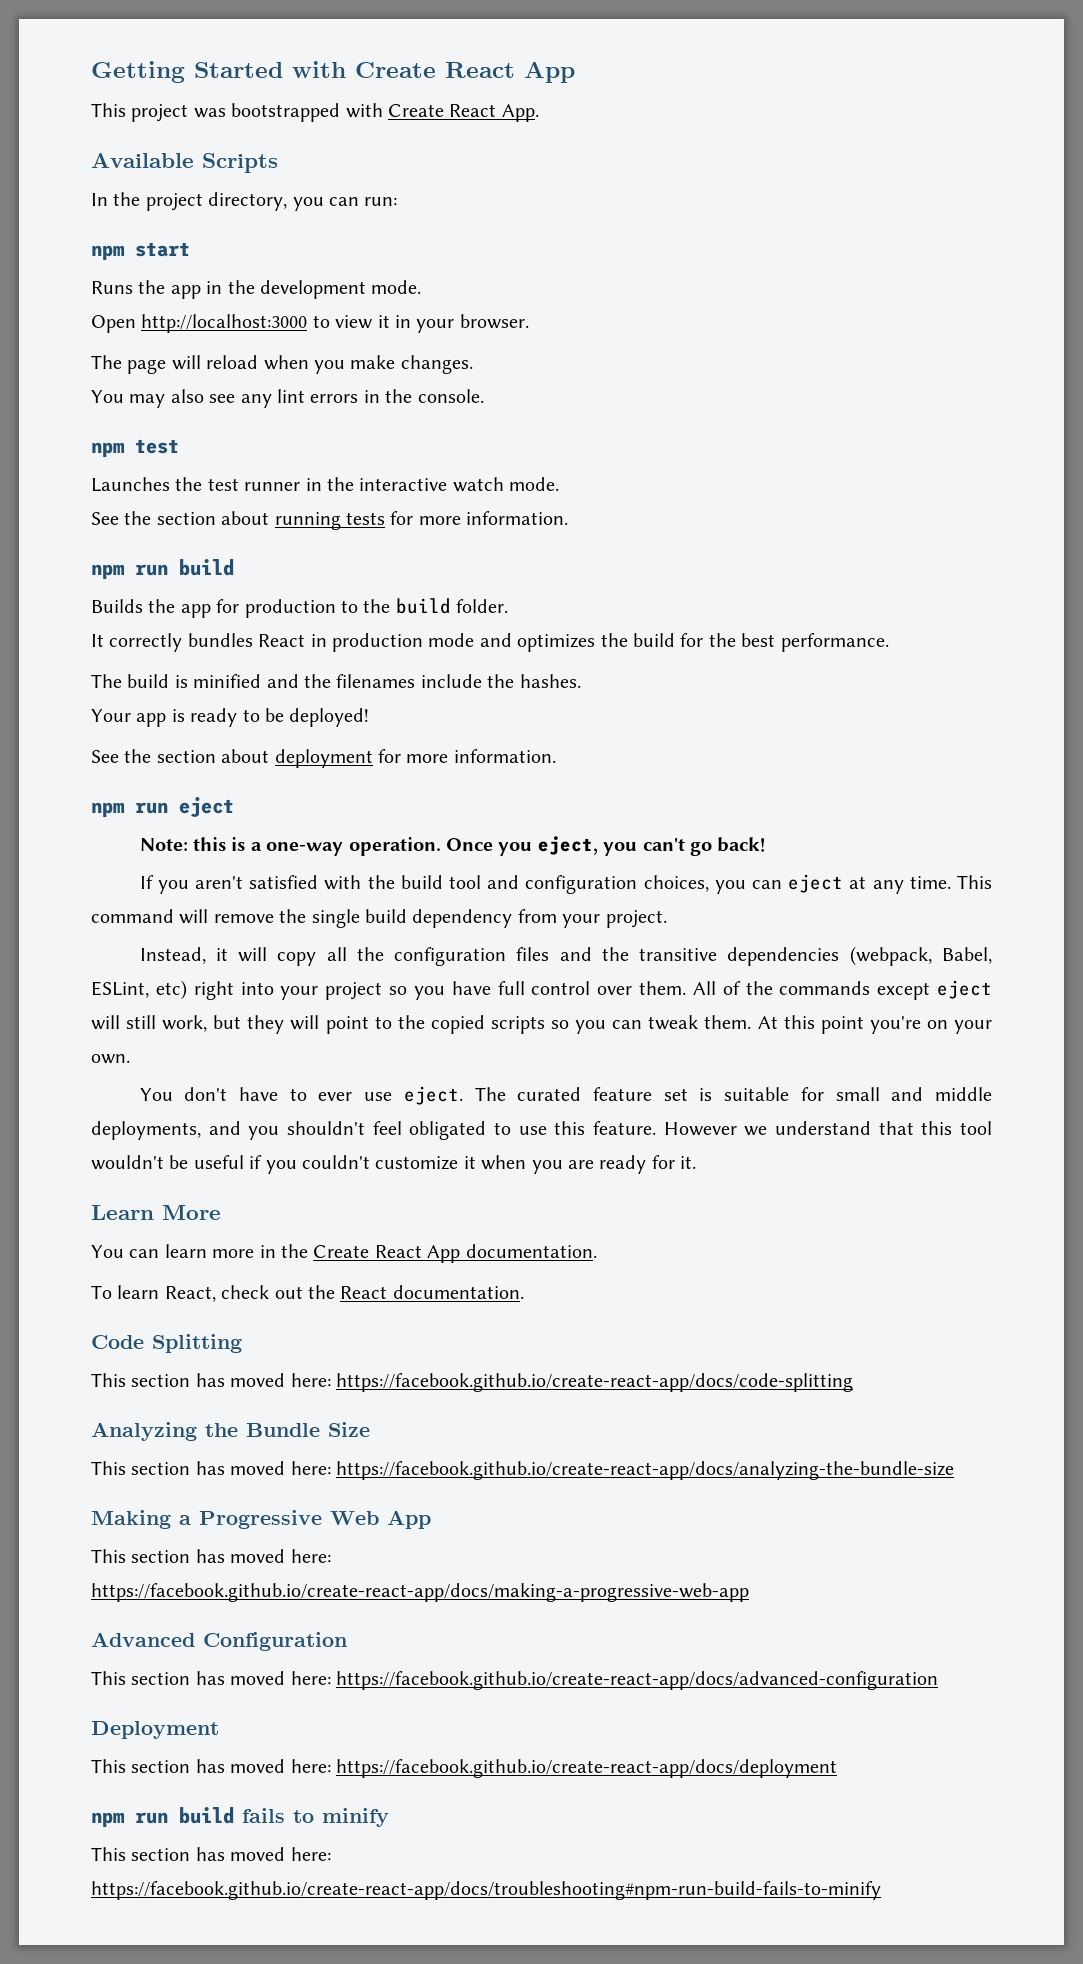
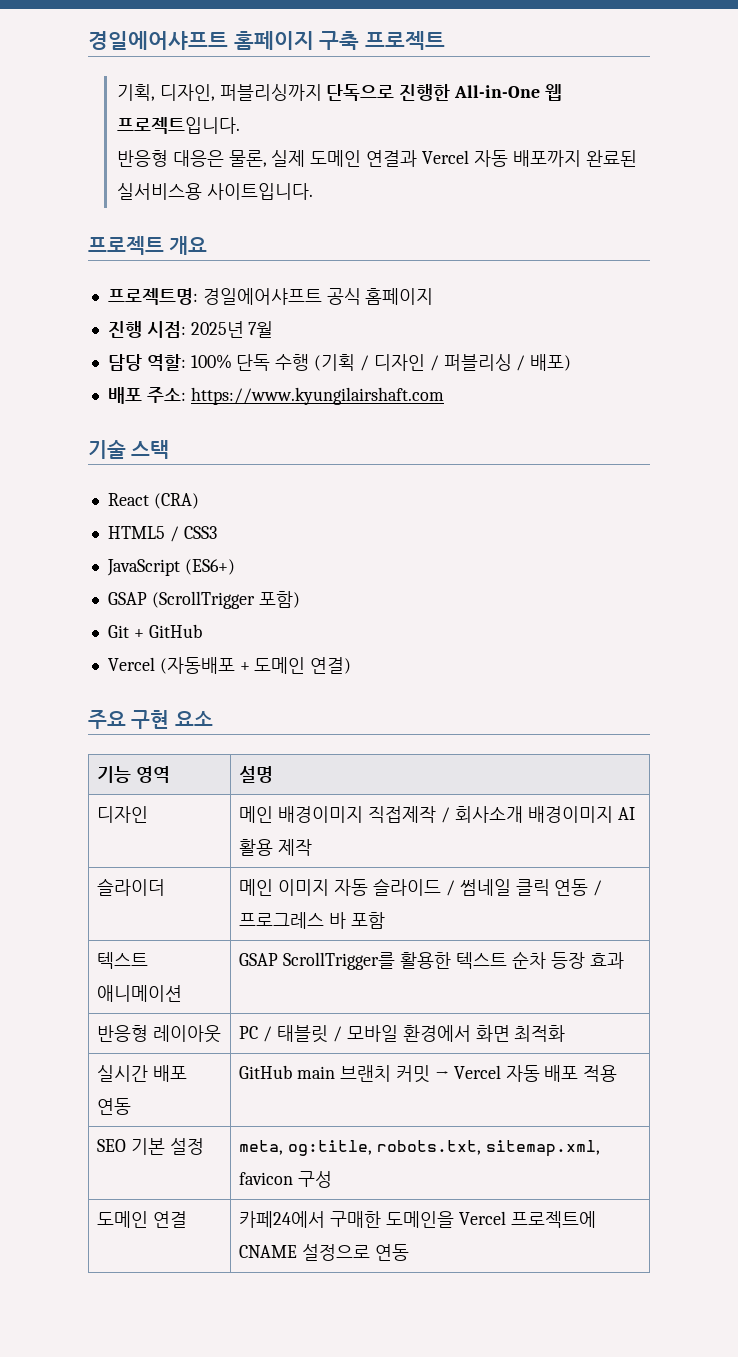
- Getting Started with Create React App
- This project was bootstrapped with Create React App.
- Available Scripts
- In the project directory, you can run:
- npm start
- Runs the app in the development mode.
- Open http://localhost:3000 to view it in your browser.
- The page will reload when you make changes.
- You may also see any lint errors in the console.
- npm test
- Launches the test runner in the interactive watch mode.
- See the section about running tests for more information.
- npm run build
- Builds the app for production to the build folder.
- It correctly bundles React in production mode and optimizes the build for the best performance.
- The build is minified and the filenames include the hashes.
- Your app is ready to be deployed!
- See the section about deployment for more information.
- npm run eject
- Note: this is a one-way operation. Once you eject, you can't go back!
- If you aren't satisfied with the build tool and configuration choices, you can eject at any time. This command will remove the single build dependency from your project.
- Instead, it will copy all the configuration files and the transitive dependencies (webpack, Babel, ESLint, etc) right into your project so you have full control over them. All of the commands except eject will still work, but they will point to the copied scripts so you can tweak them. At this point you're on your own.
- You don't have to ever use eject. The curated feature set is suitable for small and middle deployments, and you shouldn't feel obligated to use this feature. However we understand that this tool wouldn't be useful if you couldn't customize it when you are ready for it.
- Learn More
- You can learn more in the Create React App documentation.
- To learn React, check out the React documentation.
- Code Splitting
- This section has moved here: https://facebook.github.io/create-react-app/docs/code-splitting
- Analyzing the Bundle Size
- This section has moved here: https://facebook.github.io/create-react-app/docs/analyzing-the-bundle-size
- Making a Progressive Web App
- This section has moved here: https://facebook.github.io/create-react-app/docs/making-a-progressive-web-app
- Advanced Configuration
- This section has moved here: https://facebook.github.io/create-react-app/docs/advanced-configuration
- Deployment
- This section has moved here: https://facebook.github.io/create-react-app/docs/deployment
- npm run build fails to minify
- This section has moved here: https://facebook.github.io/create-react-app/docs/troubleshooting#npm-run-build-fails-to-minify
+ 경일에어샤프트 홈페이지 구축 프로젝트
+ 기획, 디자인, 퍼블리싱까지 단독으로 진행한 All-in-One 웹 프로젝트입니다.
+ 반응형 대응은 물론, 실제 도메인 연결과 Vercel 자동 배포까지 완료된 실서비스용 사이트입니다.
+ 프로젝트 개요
+ 프로젝트명: 경일에어샤프트 공식 홈페이지
+ 진행 시점: 2025년 7월
+ 담당 역할: 100% 단독 수행 (기획 / 디자인 / 퍼블리싱 / 배포)
+ 배포 주소: https://www.kyungilairshaft.com
+ 기술 스택
+ React (CRA)
+ HTML5 / CSS3
+ JavaScript (ES6+)
+ GSAP (ScrollTrigger 포함)
+ Git + GitHub
+ Vercel (자동배포 + 도메인 연결)
+ 주요 구현 요소
+ 기능 영역 | 설명
+ 디자인 | 메인 배경이미지 직접제작 / 회사소개 배경이미지 AI 활용 제작
+ 슬라이더 | 메인 이미지 자동 슬라이드 / 썸네일 클릭 연동 / 프로그레스 바 포함
+ 텍스트 애니메이션 | GSAP ScrollTrigger를 활용한 텍스트 순차 등장 효과
+ 반응형 레이아웃 | PC / 태블릿 / 모바일 환경에서 화면 최적화
+ 실시간 배포 연동 | GitHub main 브랜치 커밋 → Vercel 자동 배포 적용
+ SEO 기본 설정 | meta, og:title, robots.txt, sitemap.xml, favicon 구성
+ 도메인 연결 | 카페24에서 구매한 도메인을 Vercel 프로젝트에 CNAME 설정으로 연동

